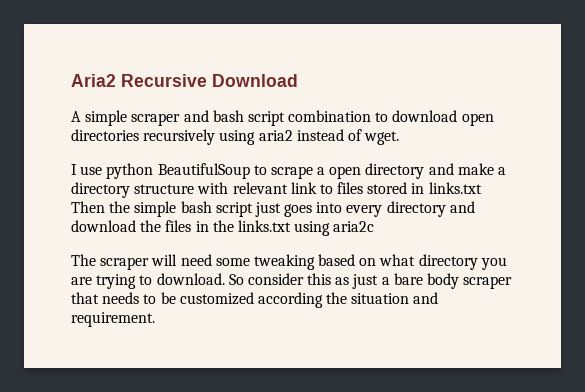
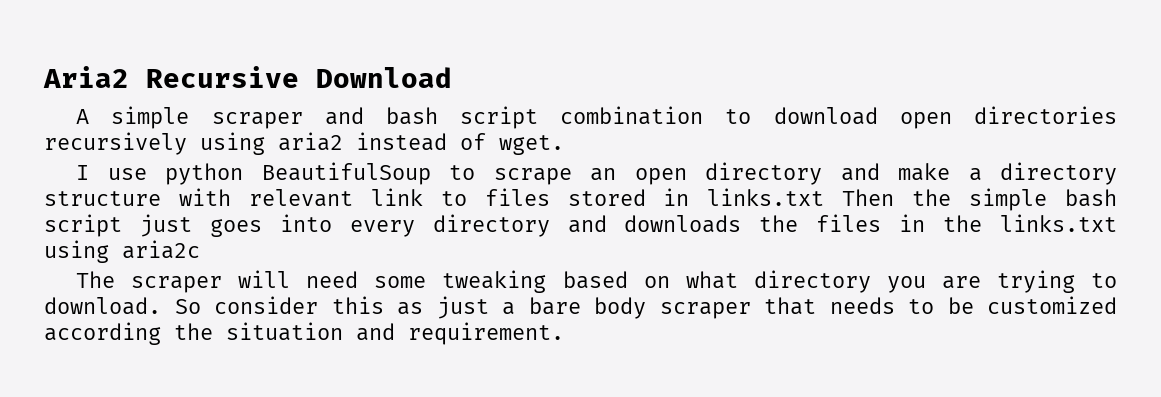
- I use python BeautifulSoup to scrape a open directory and make a directory structure with relevant link to files stored in links.txt Then the simple bash script just goes into every directory and download the files in the links.txt using aria2c
+ I use python BeautifulSoup to scrape an open directory and make a directory structure with relevant link to files stored in links.txt Then the simple bash script just goes into every directory and downloads the files in the links.txt using aria2c

